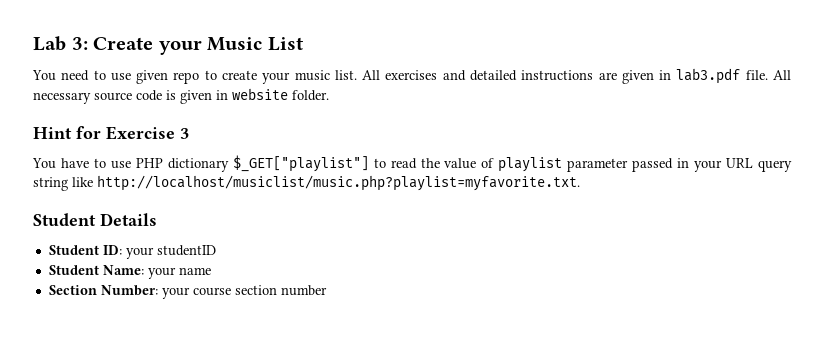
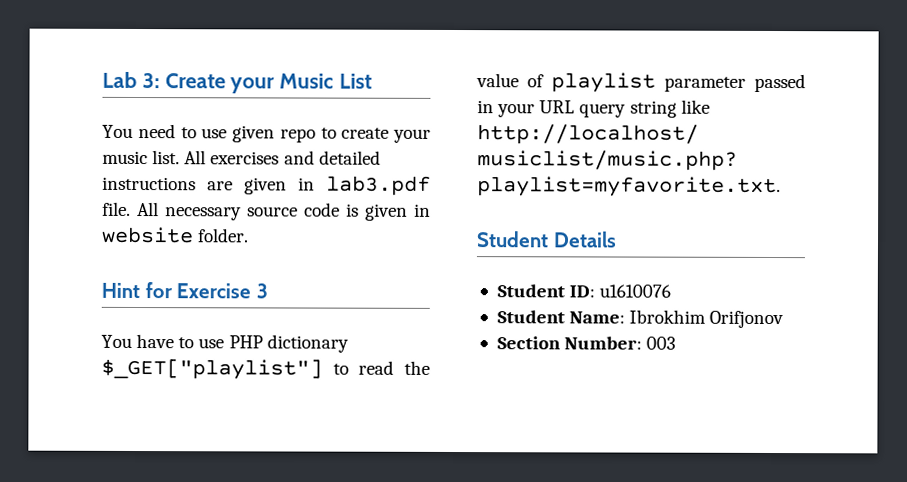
- Student ID: your studentID
+ Student ID: u1610076
- Student Name: your name
+ Student Name: Ibrokhim Orifjonov
- Section Number: your course section number
+ Section Number: 003

